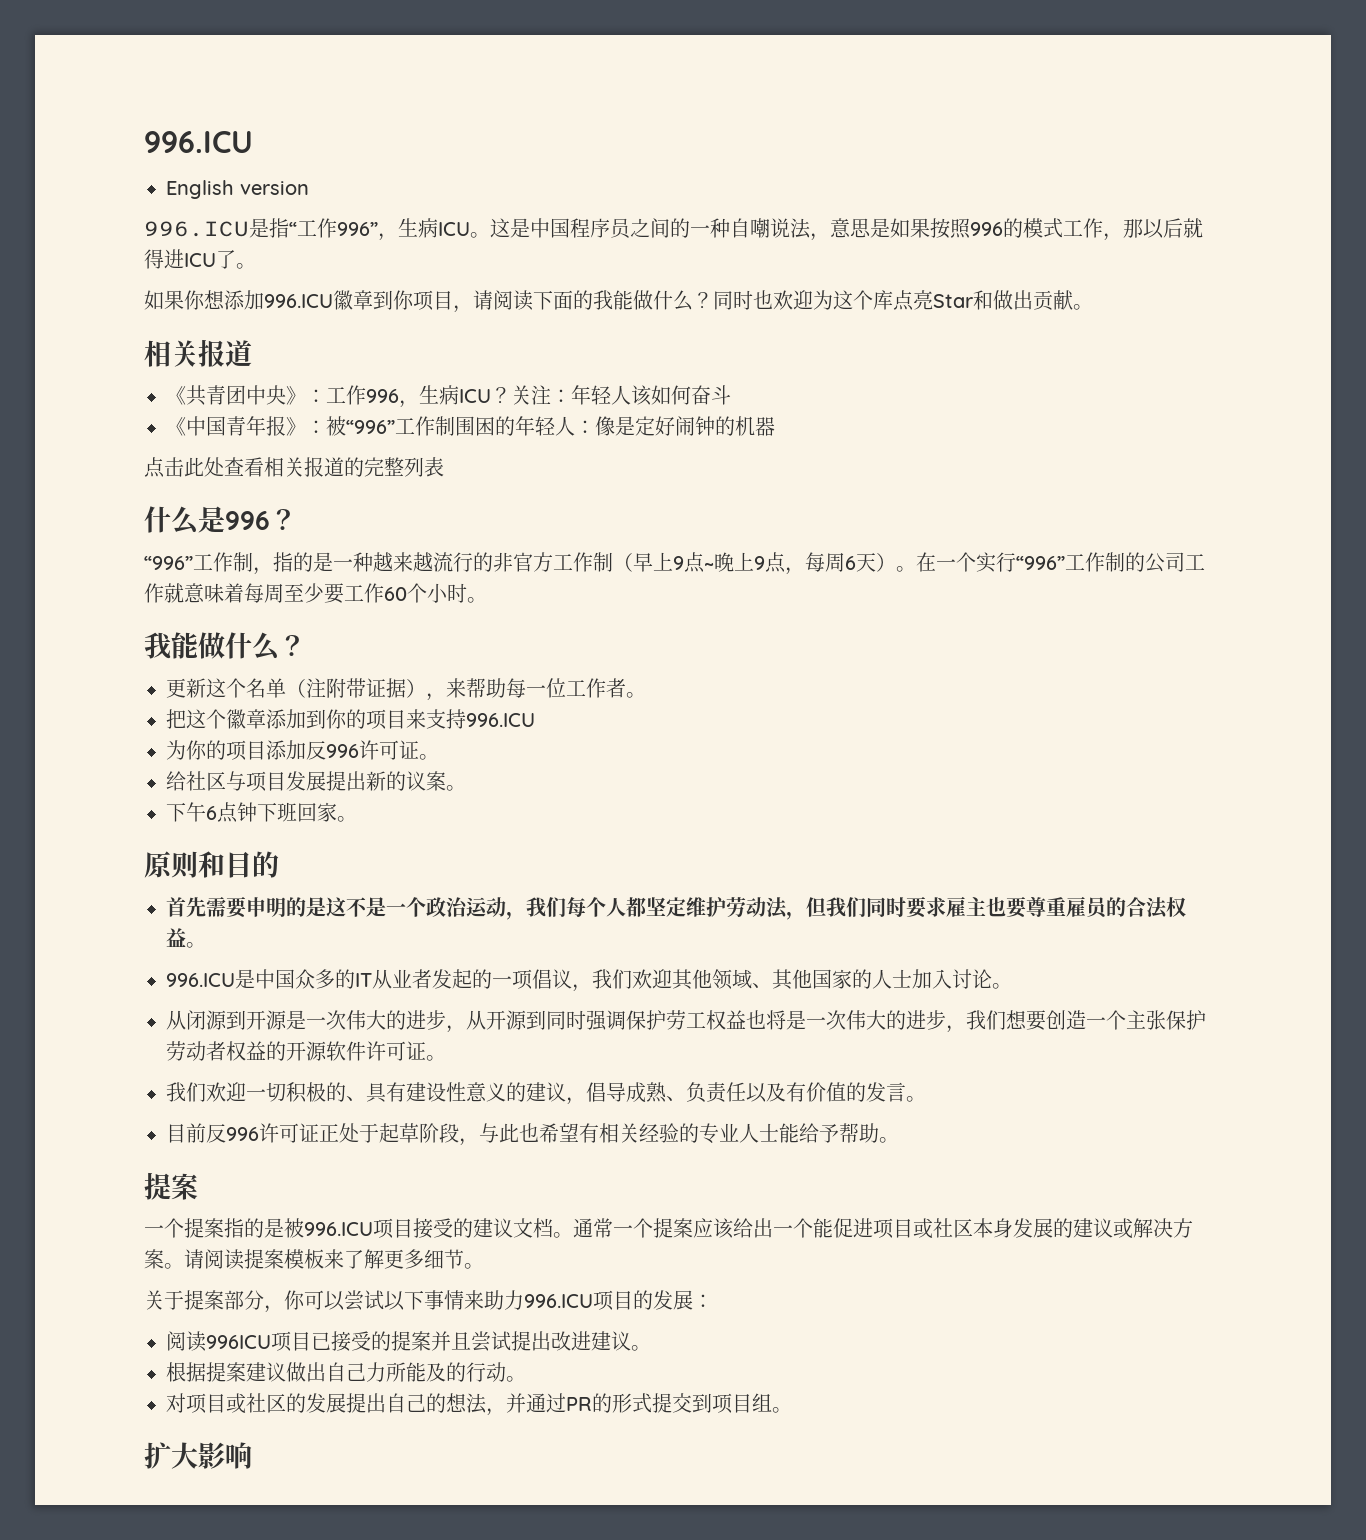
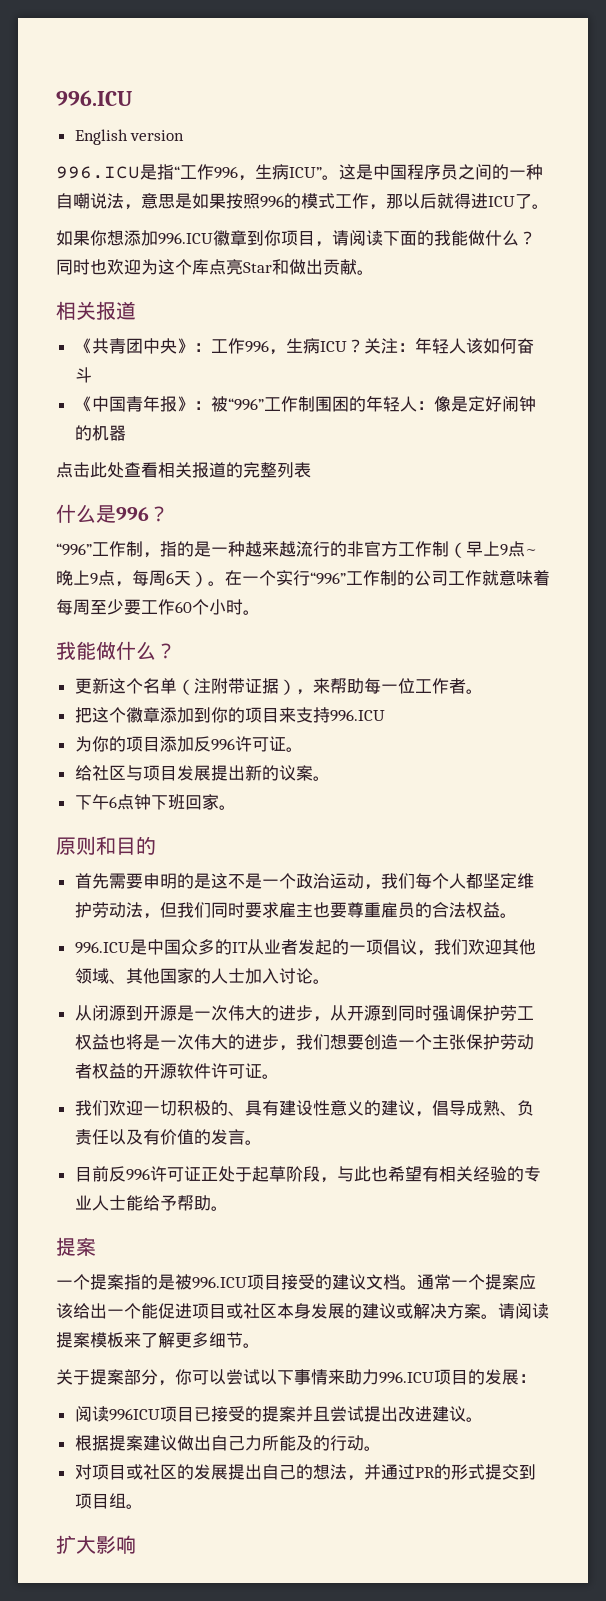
- 996.ICU是指“工作996”，生病ICU。
+ 996.ICU是指“工作996，生病ICU”。

